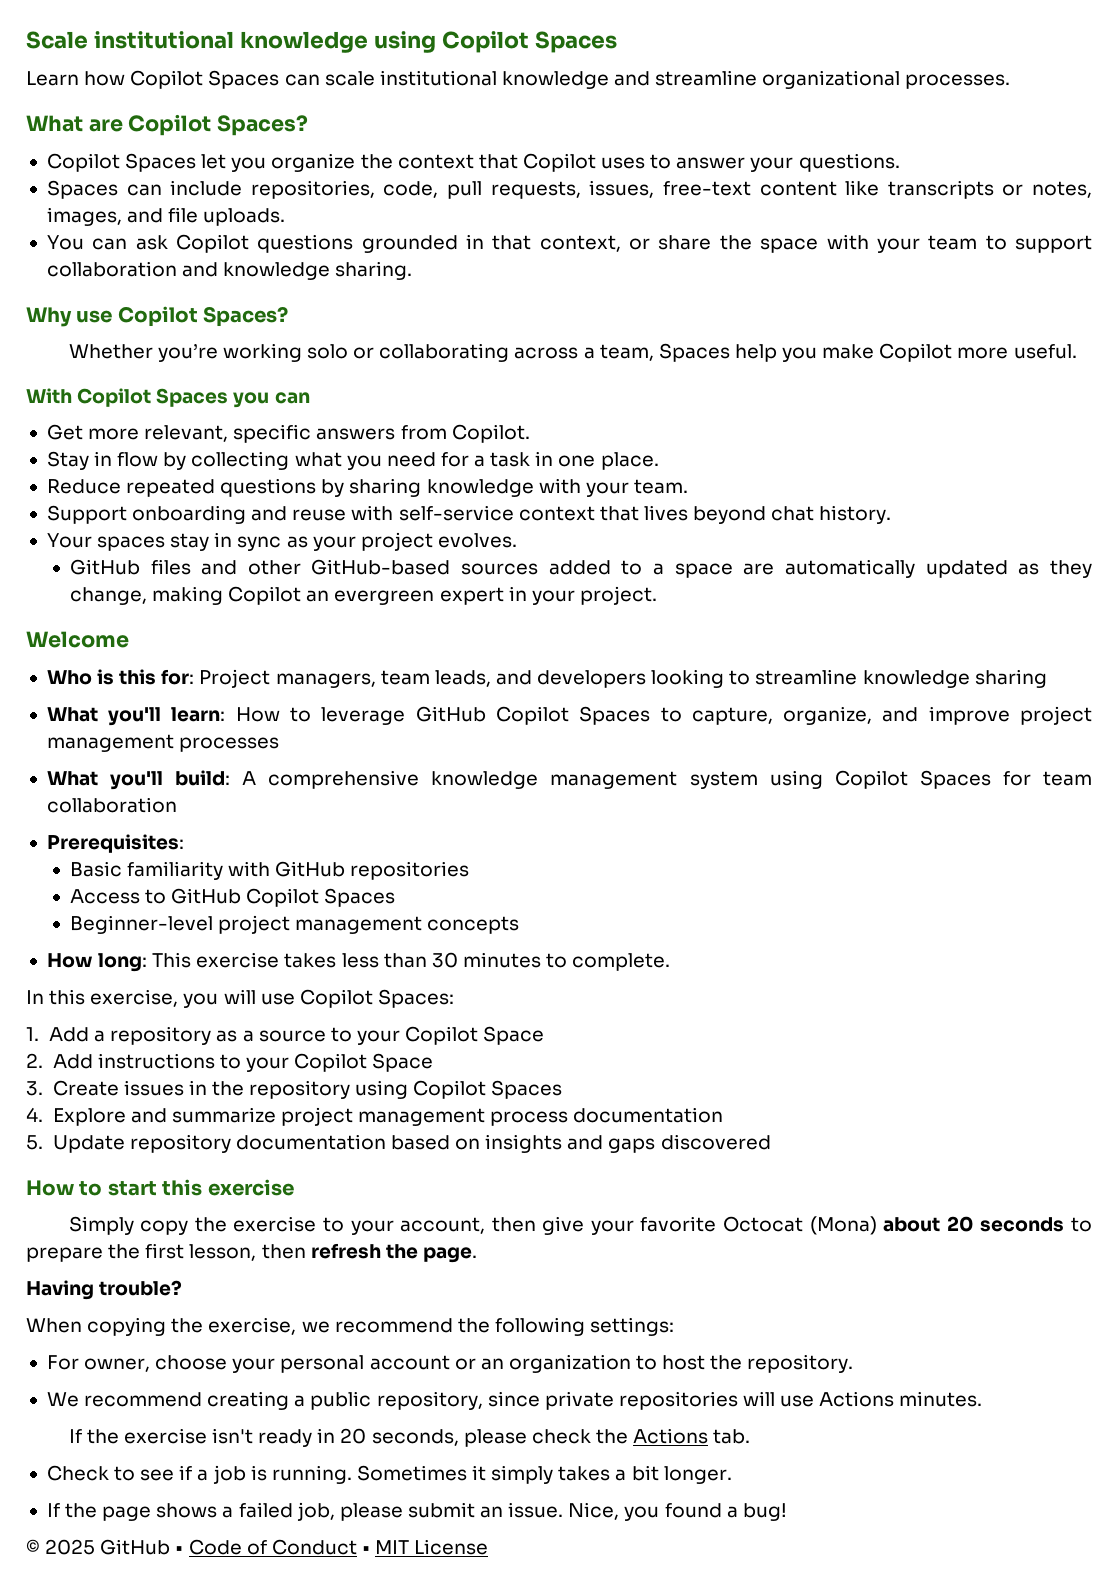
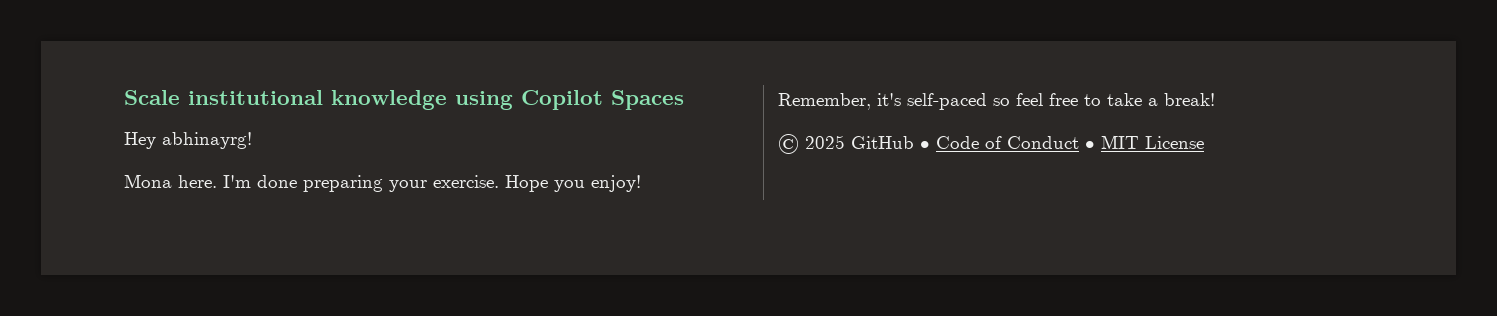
- Learn how Copilot Spaces can scale institutional knowledge and streamline organizational processes.
- What are Copilot Spaces?
- Copilot Spaces let you organize the context that Copilot uses to answer your questions.
- Spaces can include repositories, code, pull requests, issues, free-text content like transcripts or notes, images, and file uploads.
- You can ask Copilot questions grounded in that context, or share the space with your team to support collaboration and knowledge sharing.
- Why use Copilot Spaces?
- Whether you’re working solo or collaborating across a team, Spaces help you make Copilot more useful.
- With Copilot Spaces you can
- Get more relevant, specific answers from Copilot.
- Stay in flow by collecting what you need for a task in one place.
- Reduce repeated questions by sharing knowledge with your team.
- Support onboarding and reuse with self-service context that lives beyond chat history.
- Your spaces stay in sync as your project evolves.
- GitHub files and other GitHub-based sources added to a space are automatically updated as they change, making Copilot an evergreen expert in your project.
- Welcome
- Who is this for: Project managers, team leads, and developers looking to streamline knowledge sharing
- What you'll learn: How to leverage GitHub Copilot Spaces to capture, organize, and improve project management processes
- What you'll build: A comprehensive knowledge management system using Copilot Spaces for team collaboration
- Prerequisites:
- Basic familiarity with GitHub repositories
- Access to GitHub Copilot Spaces
- Beginner-level project management concepts
- How long: This exercise takes less than 30 minutes to complete.
- In this exercise, you will use Copilot Spaces:
- 1. Add a repository as a source to your Copilot Space
- 2. Add instructions to your Copilot Space
- 3. Create issues in the repository using Copilot Spaces
- 4. Explore and summarize project management process documentation
- 5. Update repository documentation based on insights and gaps discovered
- How to start this exercise
- Simply copy the exercise to your account, then give your favorite Octocat (Mona) about 20 seconds to prepare the first lesson, then refresh the page.
- Having trouble?
- When copying the exercise, we recommend the following settings:
- For owner, choose your personal account or an organization to host the repository.
- We recommend creating a public repository, since private repositories will use Actions minutes.
- If the exercise isn't ready in 20 seconds, please check the Actions tab.
- Check to see if a job is running. Sometimes it simply takes a bit longer.
- If the page shows a failed job, please submit an issue. Nice, you found a bug!
+ Hey abhinayrg!
+ Mona here. I'm done preparing your exercise. Hope you enjoy!
+ Remember, it's self-paced so feel free to take a break!

